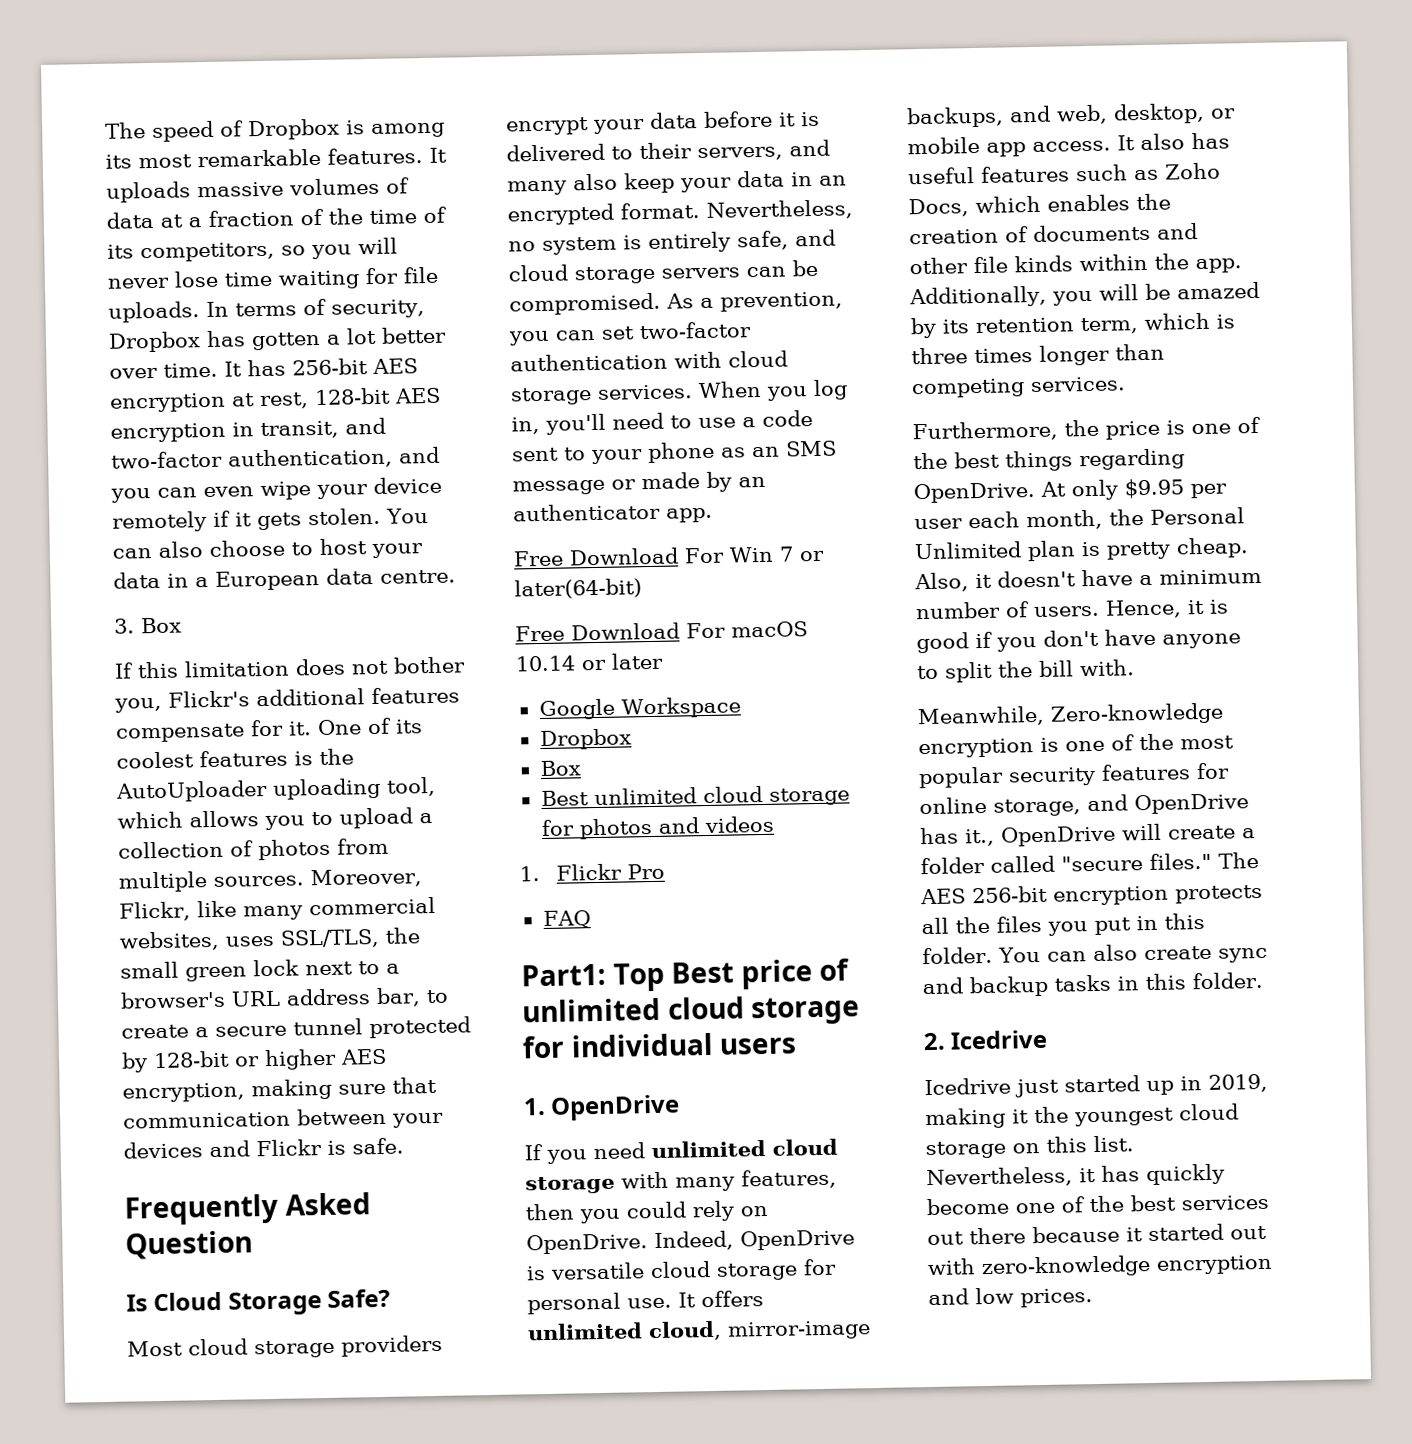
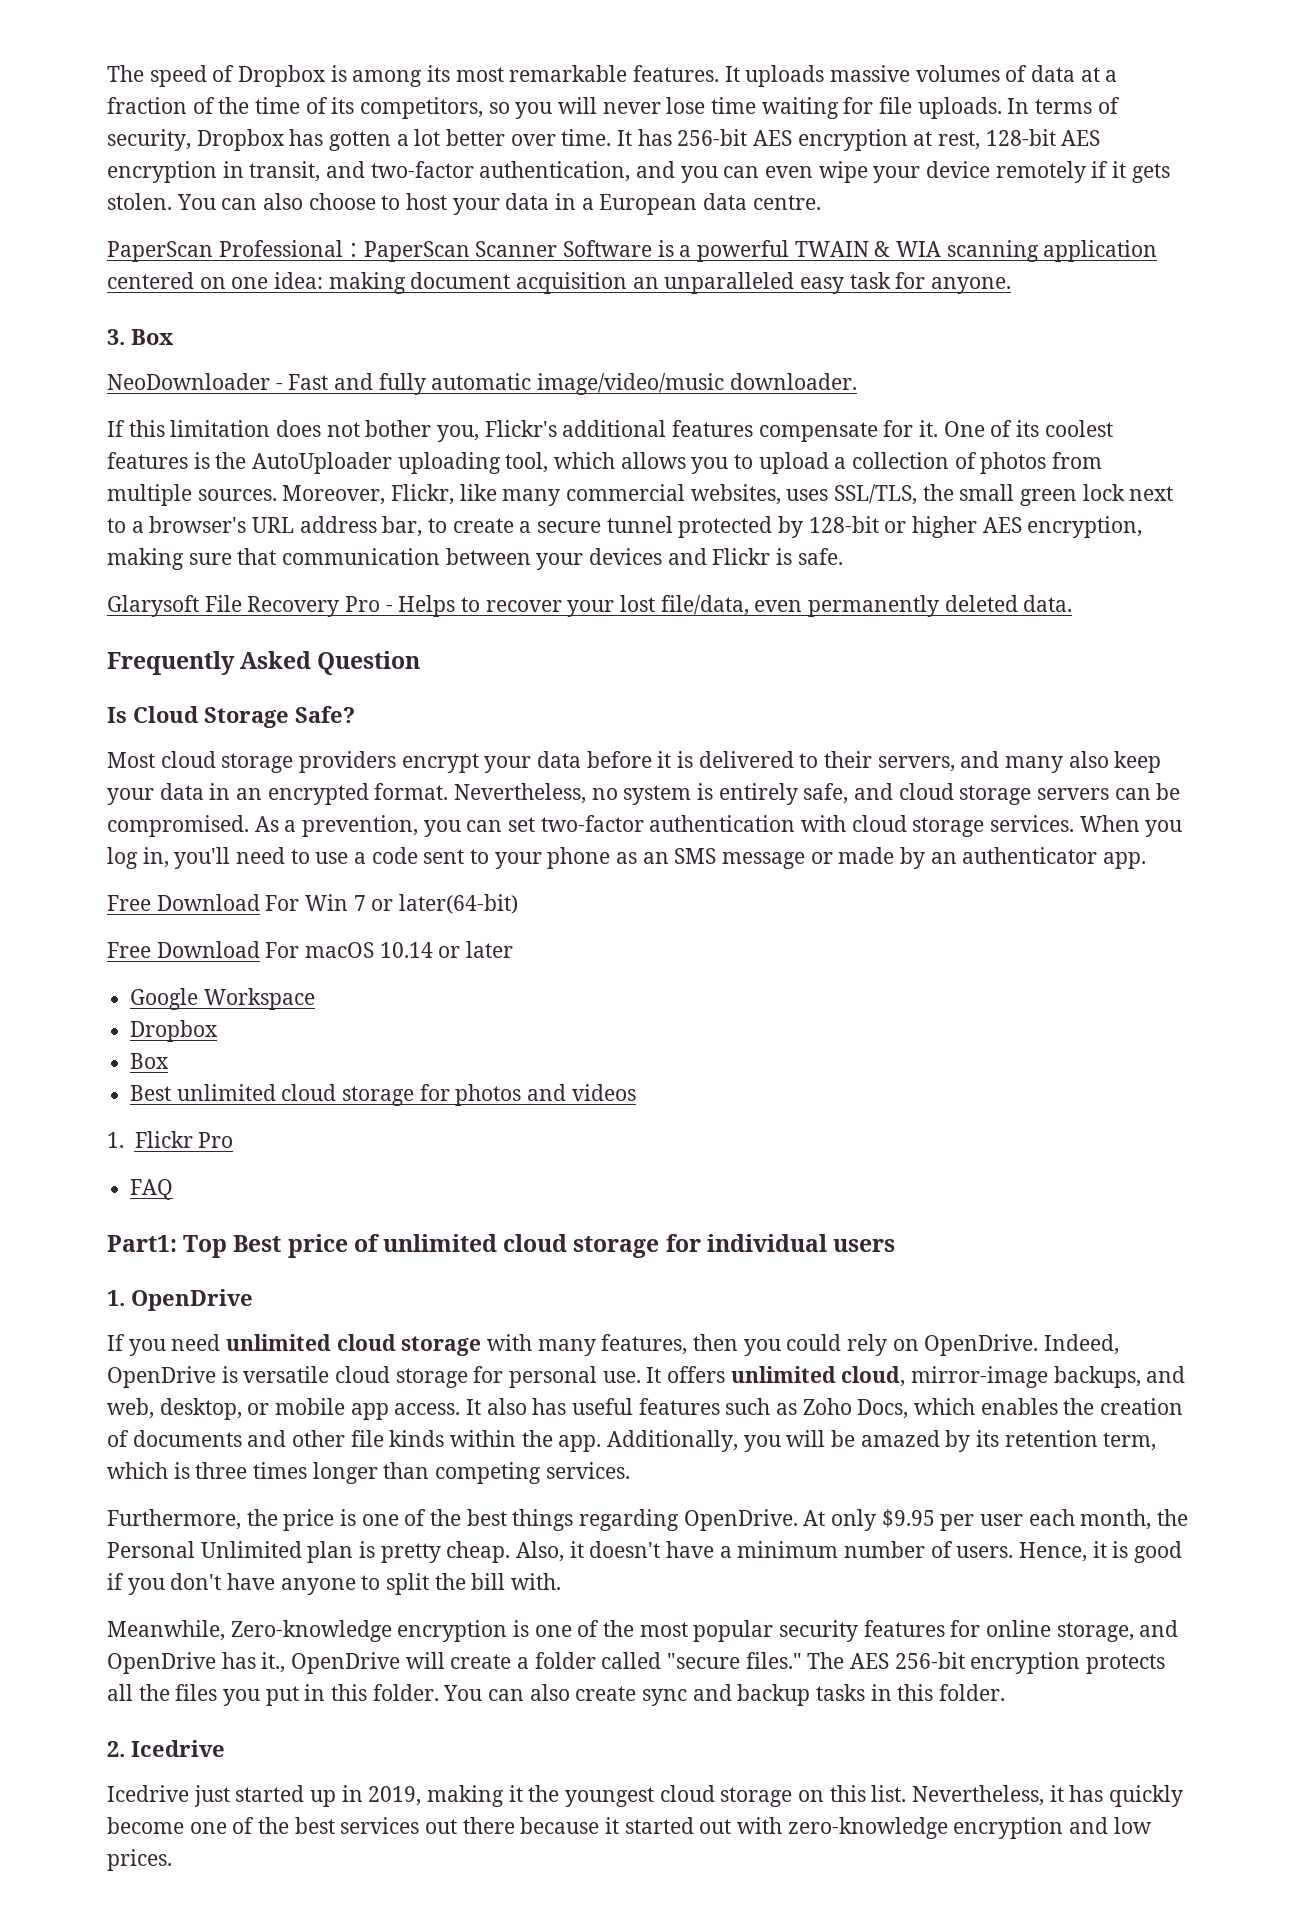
+ PaperScan Professional：PaperScan Scanner Software is a powerful TWAIN & WIA scanning application centered on one idea: making document acquisition an unparalleled easy task for anyone.
  3. Box
+ NeoDownloader - Fast and fully automatic image/video/music downloader.
+ Glarysoft File Recovery Pro - Helps to recover your lost file/data, even permanently deleted data.

